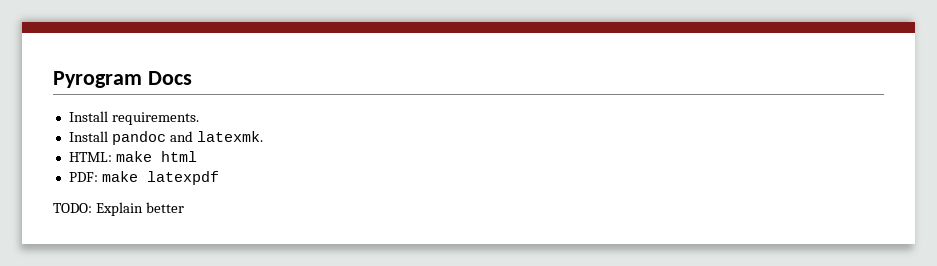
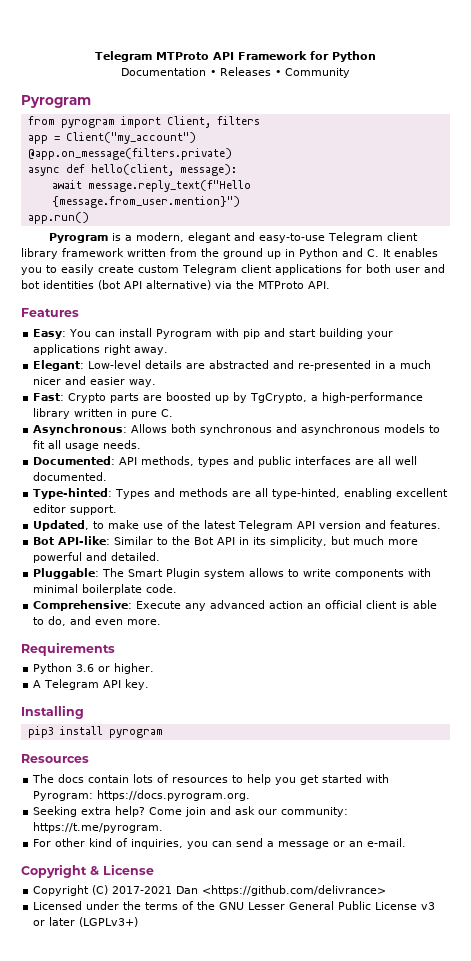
- Pyrogram Docs
- Install requirements.
- Install pandoc and latexmk.
- HTML: make html
- PDF: make latexpdf
- TODO: Explain better
+ Telegram MTProto API Framework for Python
+ Documentation • Releases • Community
+ Pyrogram
+ from pyrogram import Client, filters
+ app = Client("my_account")
+ @app.on_message(filters.private)
+ async def hello(client, message):
+ await message.reply_text(f"Hello {message.from_user.mention}")
+ app.run()
+ Pyrogram is a modern, elegant and easy-to-use Telegram client library framework written from the ground up in Python and C. It enables you to easily create custom Telegram client applications for both user and bot identities (bot API alternative) via the MTProto API.
+ Features
+ Easy: You can install Pyrogram with pip and start building your applications right away.
+ Elegant: Low-level details are abstracted and re-presented in a much nicer and easier way.
+ Fast: Crypto parts are boosted up by TgCrypto, a high-performance library written in pure C.
+ Asynchronous: Allows both synchronous and asynchronous models to fit all usage needs.
+ Documented: API methods, types and public interfaces are all well documented.
+ Type-hinted: Types and methods are all type-hinted, enabling excellent editor support.
+ Updated, to make use of the latest Telegram API version and features.
+ Bot API-like: Similar to the Bot API in its simplicity, but much more powerful and detailed.
+ Pluggable: The Smart Plugin system allows to write components with minimal boilerplate code.
+ Comprehensive: Execute any advanced action an official client is able to do, and even more.
+ Requirements
+ Python 3.6 or higher.
+ A Telegram API key.
+ Installing
+ pip3 install pyrogram
+ Resources
+ The docs contain lots of resources to help you get started with Pyrogram: https://docs.pyrogram.org.
+ Seeking extra help? Come join and ask our community: https://t.me/pyrogram.
+ For other kind of inquiries, you can send a message or an e-mail.
+ Copyright & License
+ Copyright (C) 2017-2021 Dan <https://github.com/delivrance>
+ Licensed under the terms of the GNU Lesser General Public License v3 or later (LGPLv3+)

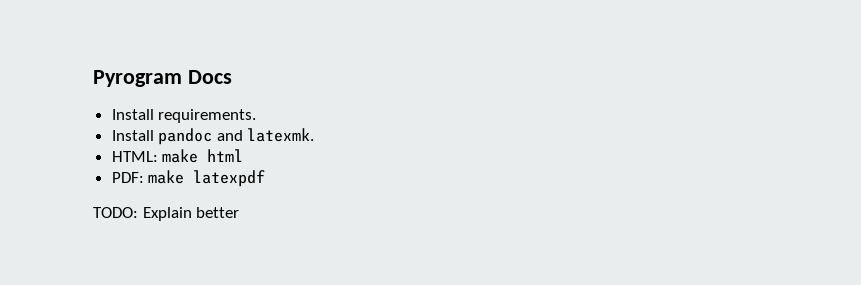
- Telegram MTProto API Framework for Python
- Documentation • Releases • Community
- Pyrogram
- from pyrogram import Client, filters
- app = Client("my_account")
- @app.on_message(filters.private)
- async def hello(client, message):
- await message.reply_text(f"Hello {message.from_user.mention}")
- app.run()
- Pyrogram is a modern, elegant and easy-to-use Telegram client library framework written from the ground up in Python and C. It enables you to easily create custom Telegram client applications for both user and bot identities (bot API alternative) via the MTProto API.
- Features
- Easy: You can install Pyrogram with pip and start building your applications right away.
- Elegant: Low-level details are abstracted and re-presented in a much nicer and easier way.
- Fast: Crypto parts are boosted up by TgCrypto, a high-performance library written in pure C.
- Asynchronous: Allows both synchronous and asynchronous models to fit all usage needs.
- Documented: API methods, types and public interfaces are all well documented.
- Type-hinted: Types and methods are all type-hinted, enabling excellent editor support.
- Updated, to make use of the latest Telegram API version and features.
- Bot API-like: Similar to the Bot API in its simplicity, but much more powerful and detailed.
- Pluggable: The Smart Plugin system allows to write components with minimal boilerplate code.
- Comprehensive: Execute any advanced action an official client is able to do, and even more.
- Requirements
- Python 3.6 or higher.
- A Telegram API key.
- Installing
- pip3 install pyrogram
- Resources
- The docs contain lots of resources to help you get started with Pyrogram: https://docs.pyrogram.org.
- Seeking extra help? Come join and ask our community: https://t.me/pyrogram.
- For other kind of inquiries, you can send a message or an e-mail.
- Copyright & License
- Copyright (C) 2017-2021 Dan <https://github.com/delivrance>
- Licensed under the terms of the GNU Lesser General Public License v3 or later (LGPLv3+)
+ Pyrogram Docs
+ Install requirements.
+ Install pandoc and latexmk.
+ HTML: make html
+ PDF: make latexpdf
+ TODO: Explain better

